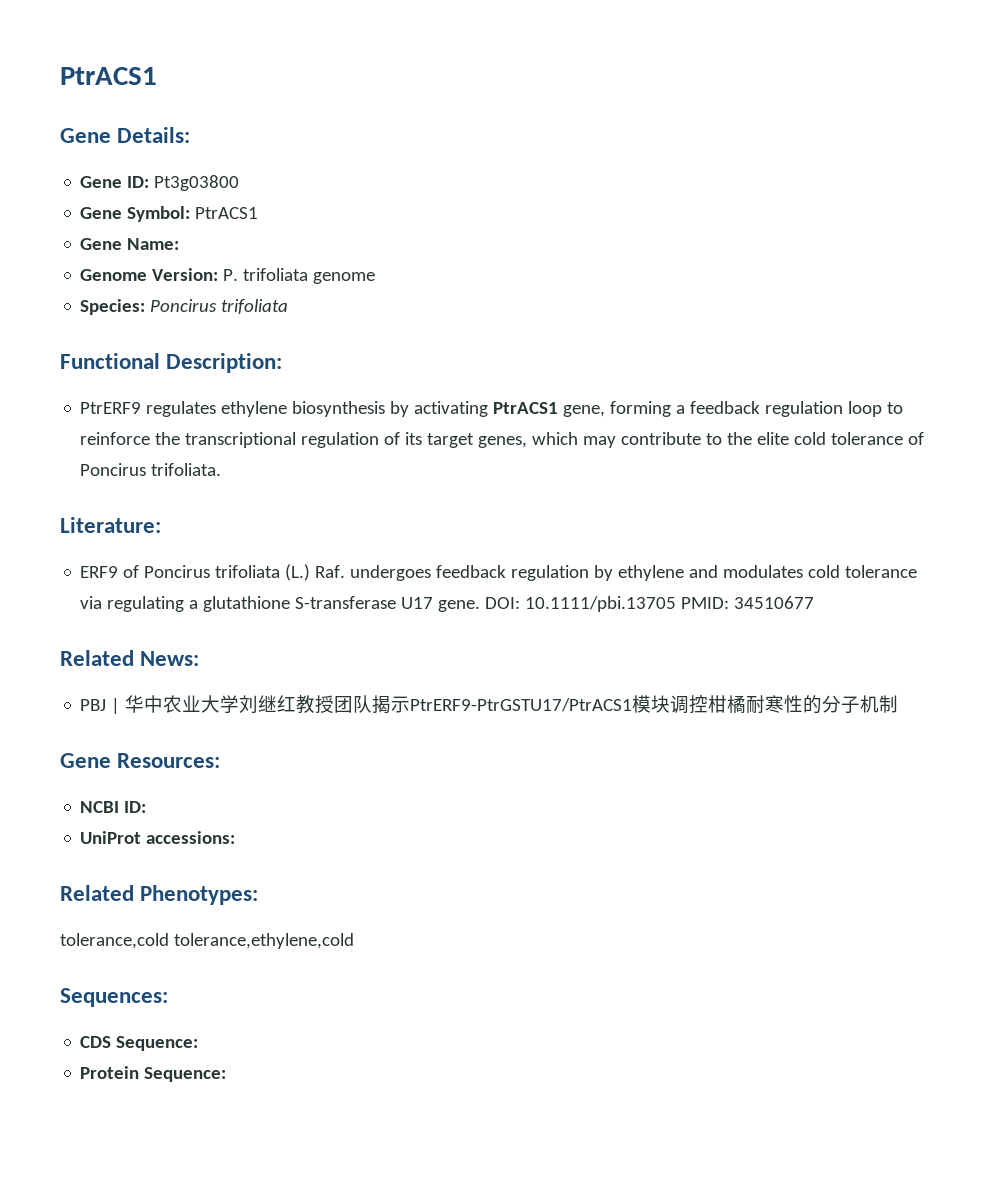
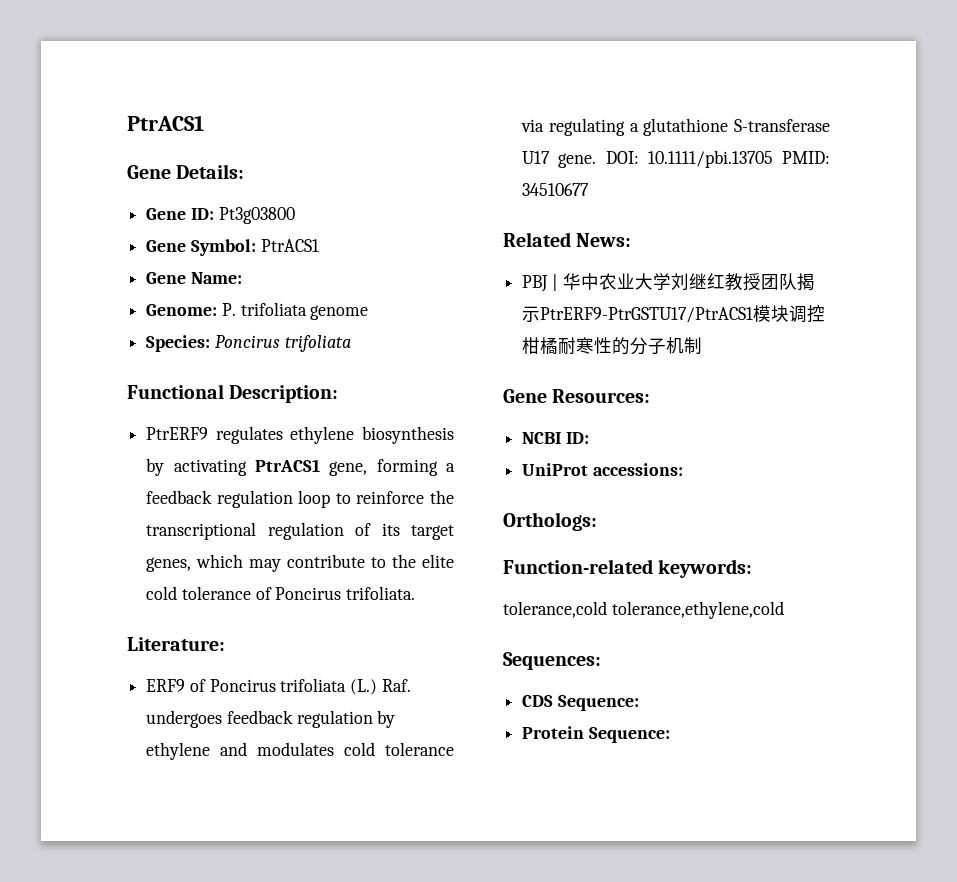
- Genome Version: P. trifoliata genome
+ Genome: P. trifoliata genome
- Related Phenotypes:
+ Orthologs:
+ Function-related keywords:

